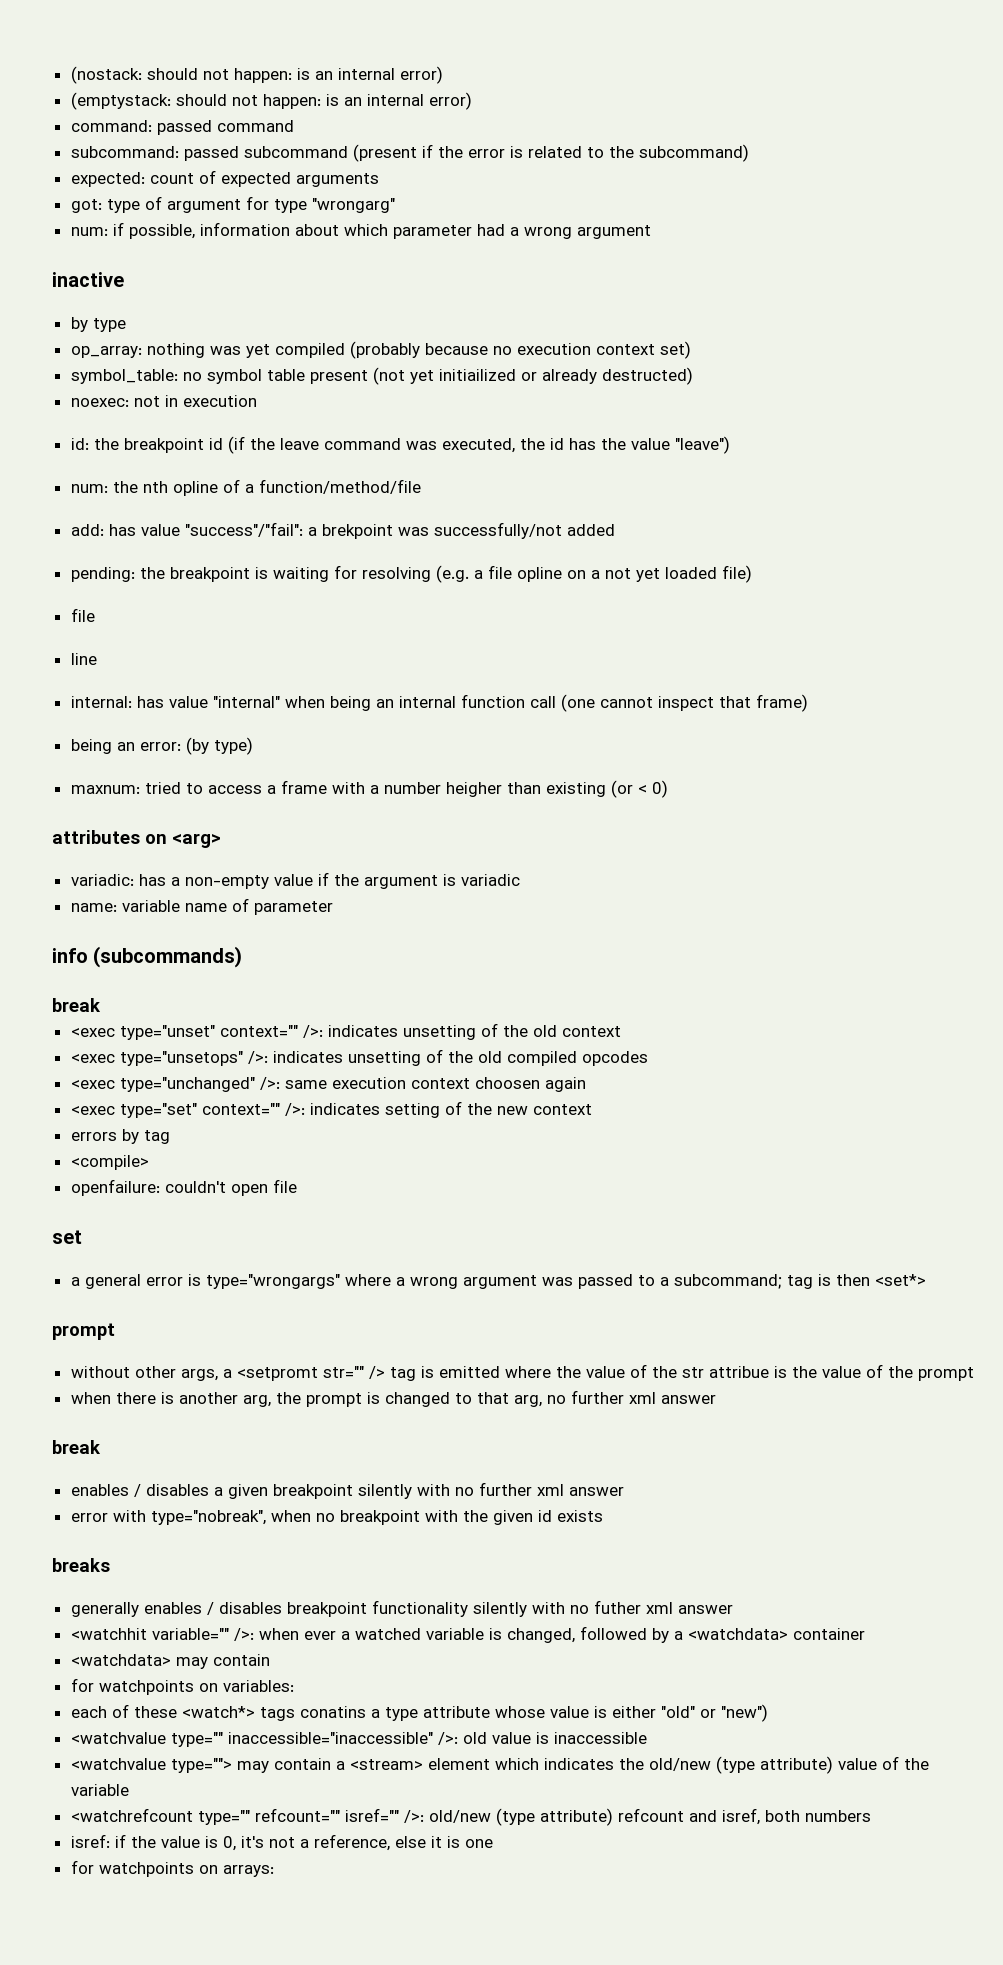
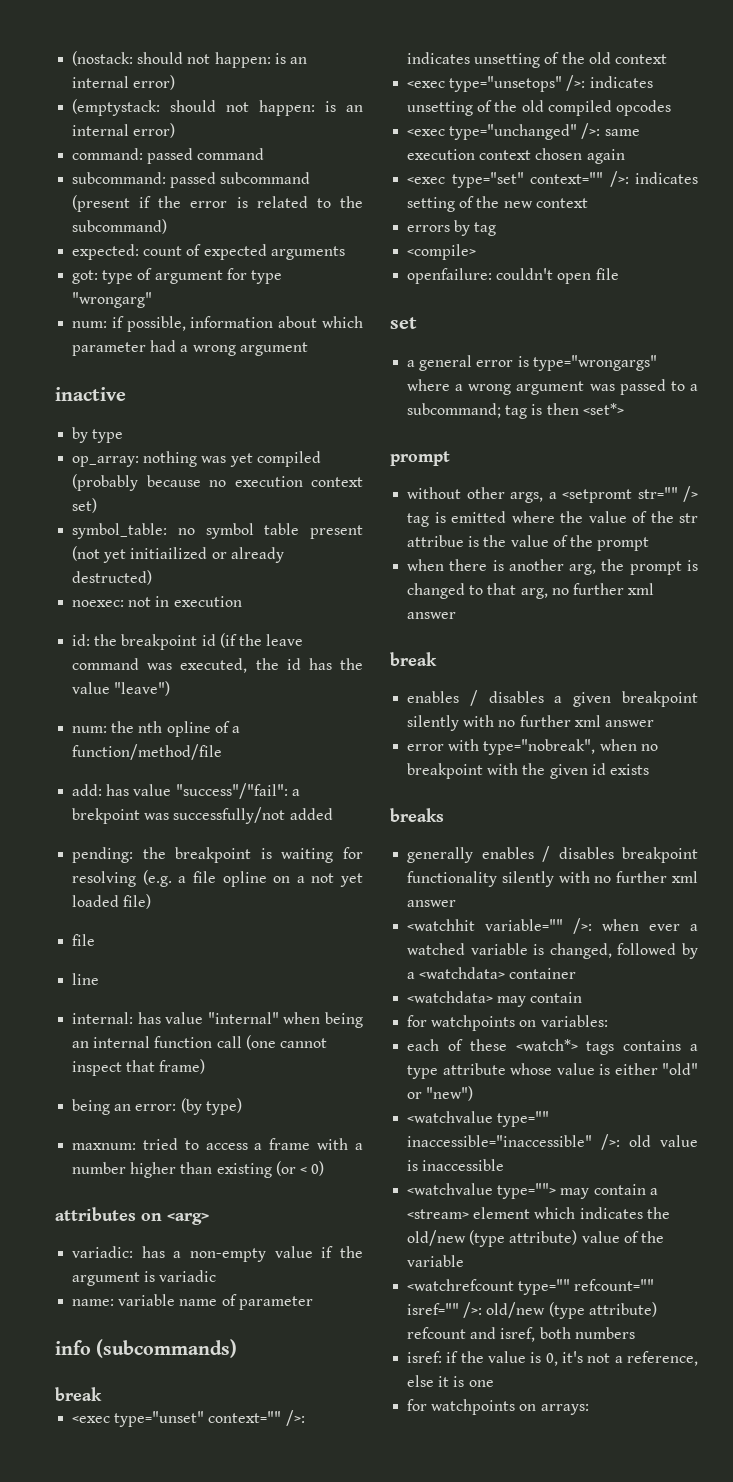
- maxnum: tried to access a frame with a number heigher than existing (or < 0)
+ maxnum: tried to access a frame with a number higher than existing (or < 0)
- <exec type="unchanged" />: same execution context choosen again
+ <exec type="unchanged" />: same execution context chosen again
- generally enables / disables breakpoint functionality silently with no futher xml answer
+ generally enables / disables breakpoint functionality silently with no further xml answer
- each of these <watch*> tags conatins a type attribute whose value is either "old" or "new")
+ each of these <watch*> tags contains a type attribute whose value is either "old" or "new")

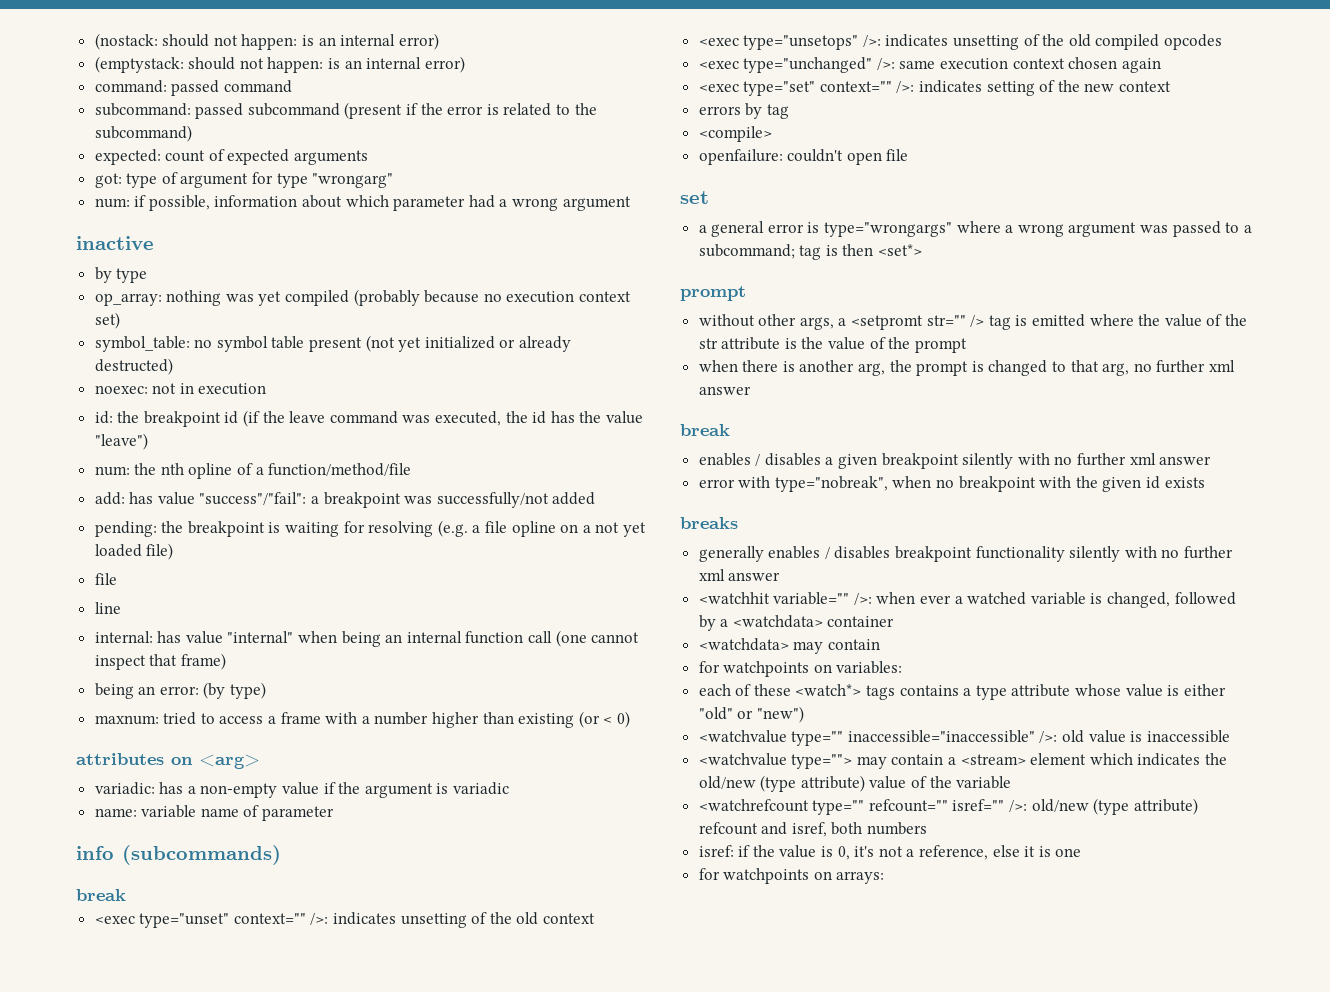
- symbol_table: no symbol table present (not yet initiailized or already destructed)
+ symbol_table: no symbol table present (not yet initialized or already destructed)
- add: has value "success"/"fail": a brekpoint was successfully/not added
+ add: has value "success"/"fail": a breakpoint was successfully/not added
- without other args, a <setpromt str="" /> tag is emitted where the value of the str attribue is the value of the prompt
+ without other args, a <setpromt str="" /> tag is emitted where the value of the str attribute is the value of the prompt

